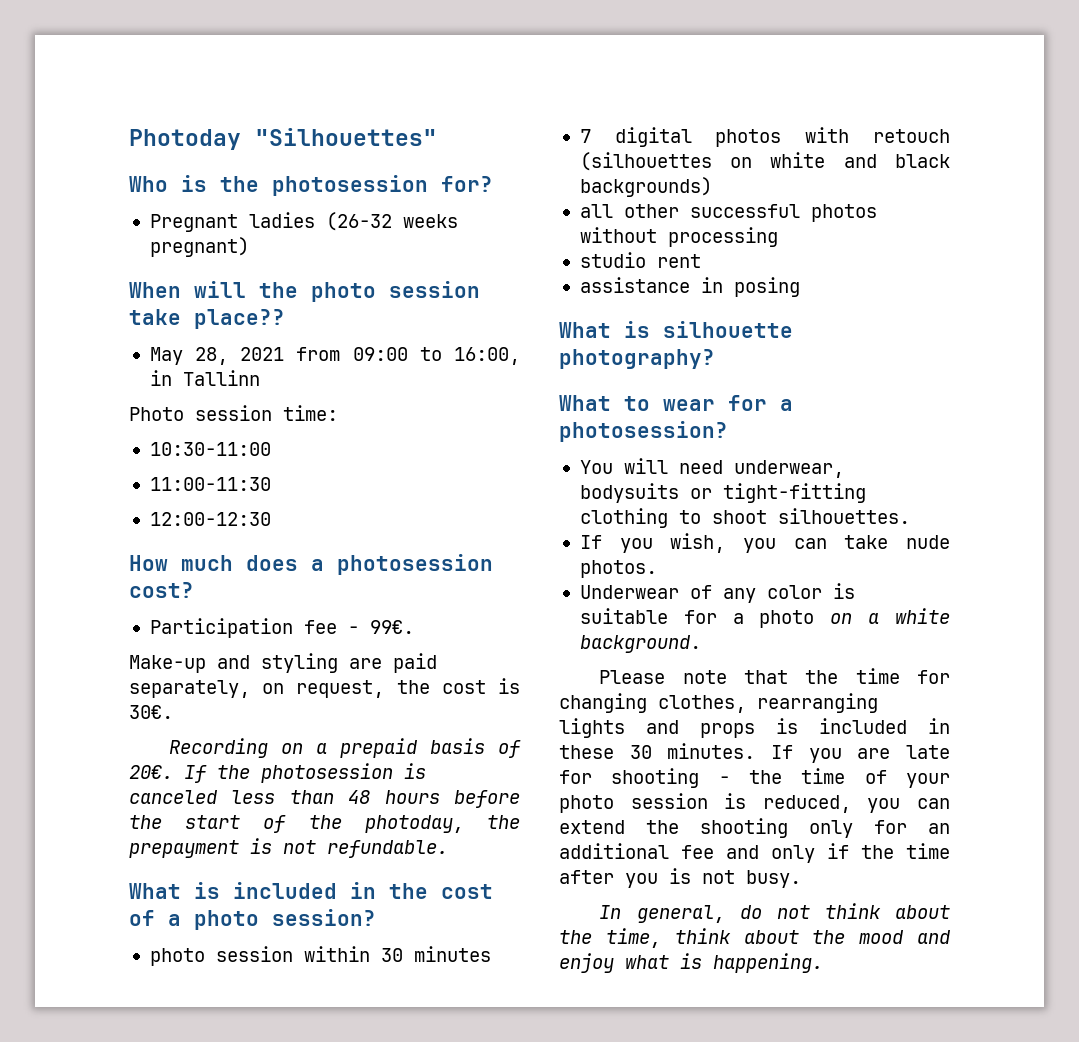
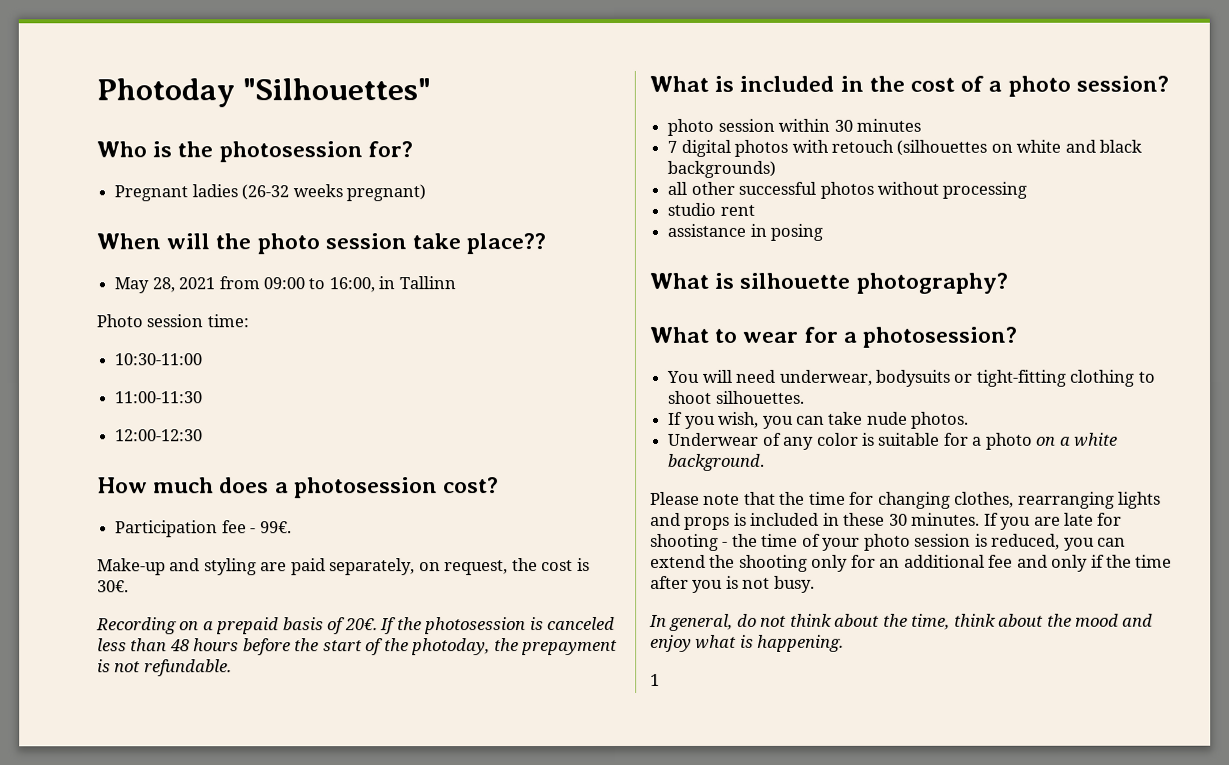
+ 1

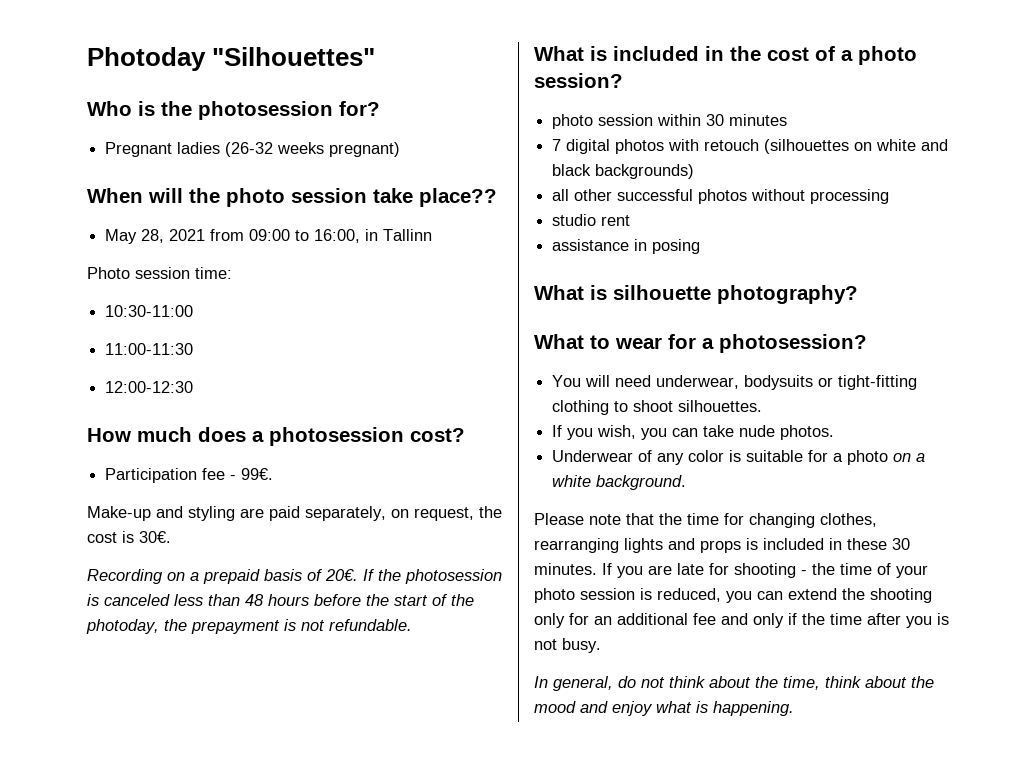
- 1

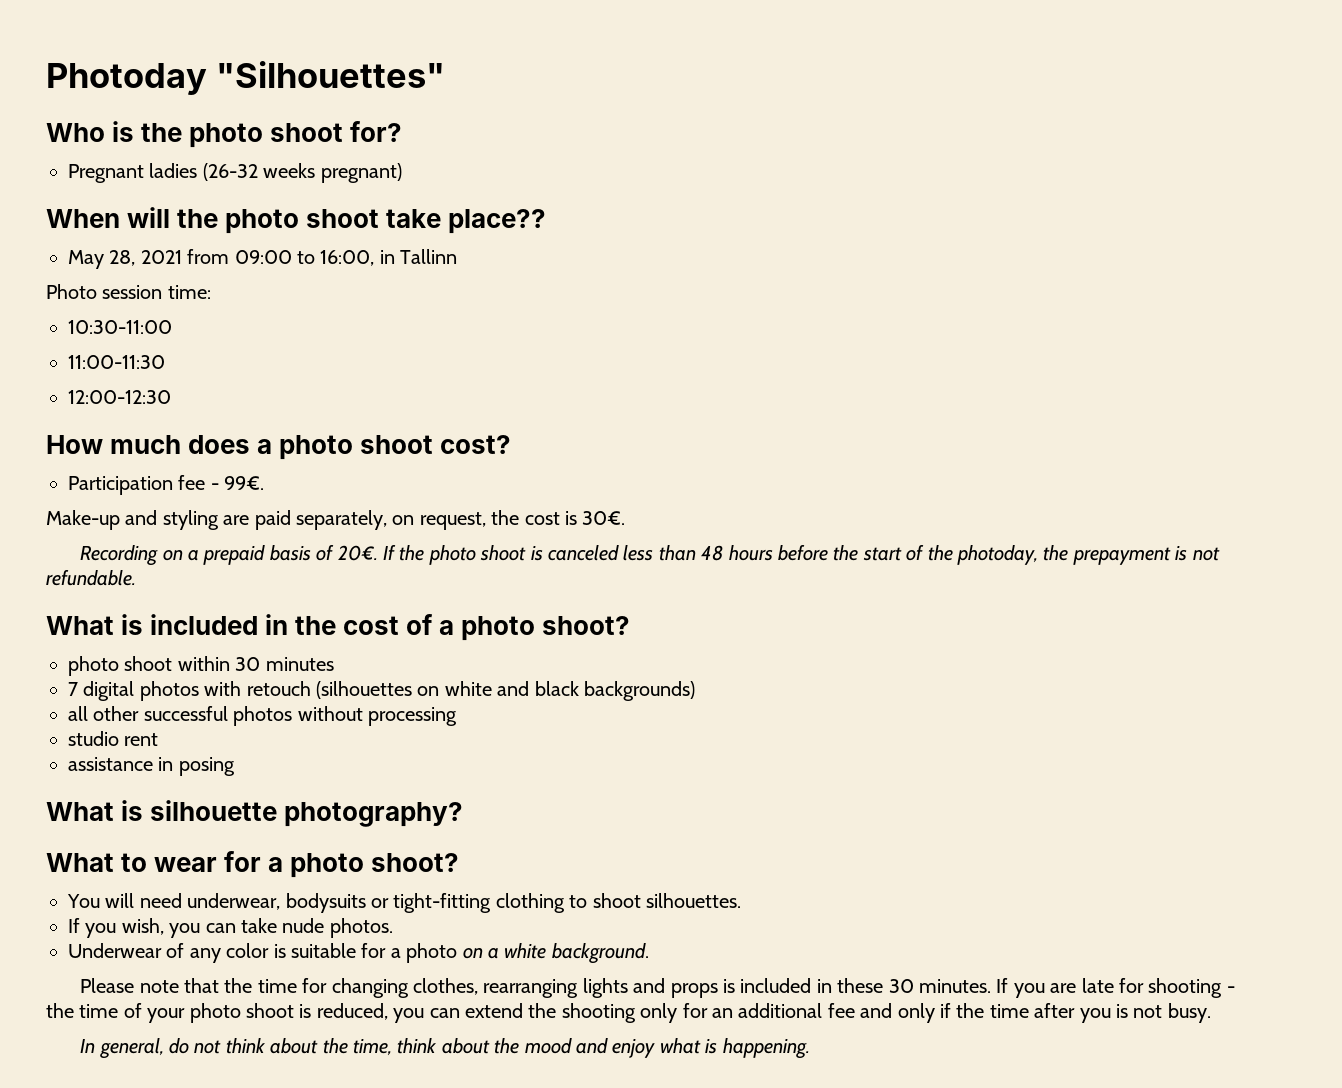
- Who is the photosession for?
+ Who is the photo shoot for?
- When will the photo session take place??
+ When will the photo shoot take place??
- How much does a photosession cost?
+ How much does a photo shoot cost?
- If the photosession is canceled less than 48 hours before the start of the photoday, the prepayment is not refundable.
+ If the photo shoot is canceled less than 48 hours before the start of the photoday, the prepayment is not refundable.
- What is included in the cost of a photo session?
- photo session within 30 minutes
+ What is included in the cost of a photo shoot?
+ photo shoot within 30 minutes
- What to wear for a photosession?
+ What to wear for a photo shoot?
- If you are late for shooting - the time of your photo session is reduced, you can extend the shooting only for an additional fee and only if the time after you is not busy.
+ If you are late for shooting - the time of your photo shoot is reduced, you can extend the shooting only for an additional fee and only if the time after you is not busy.

